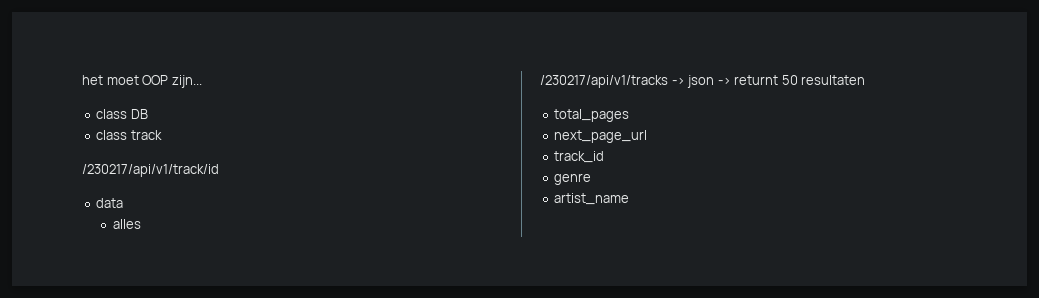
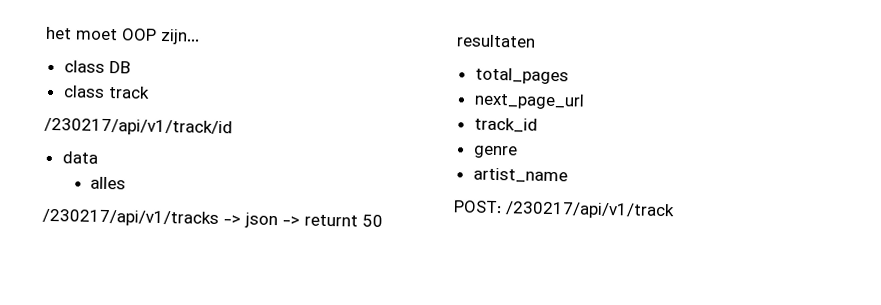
+ POST: /230217/api/v1/track

